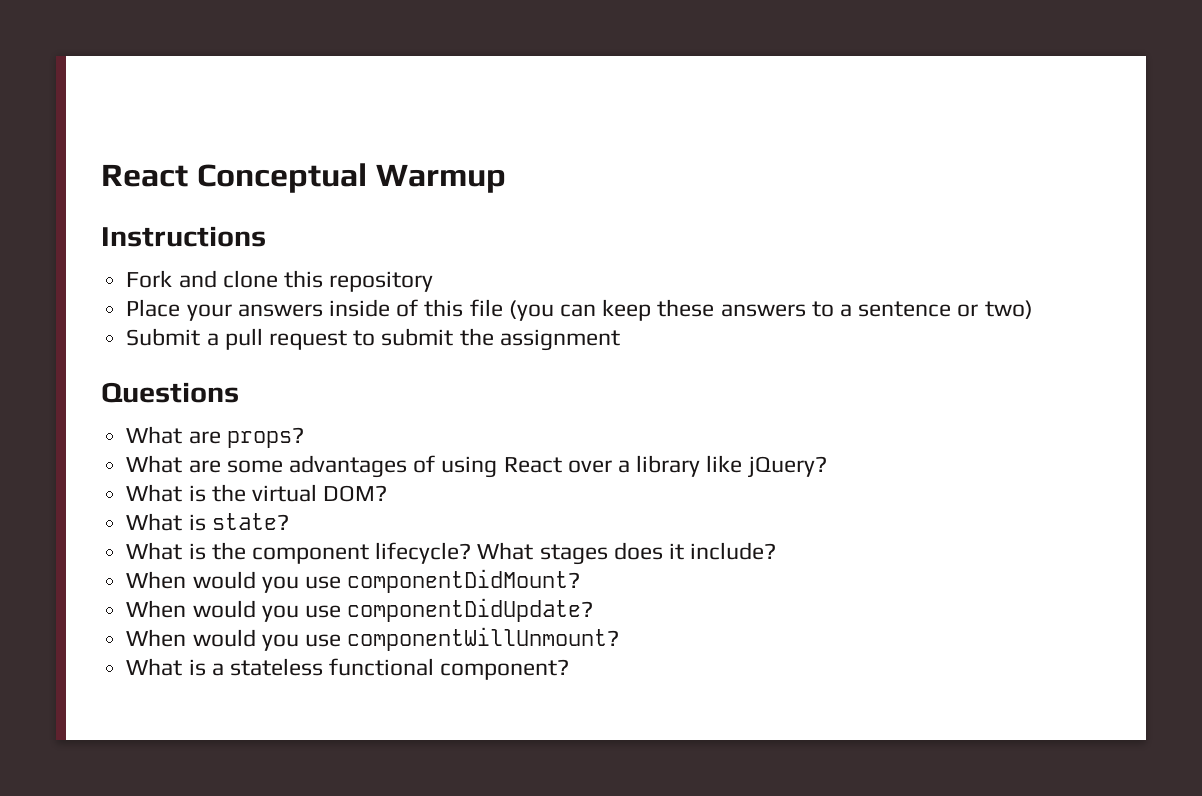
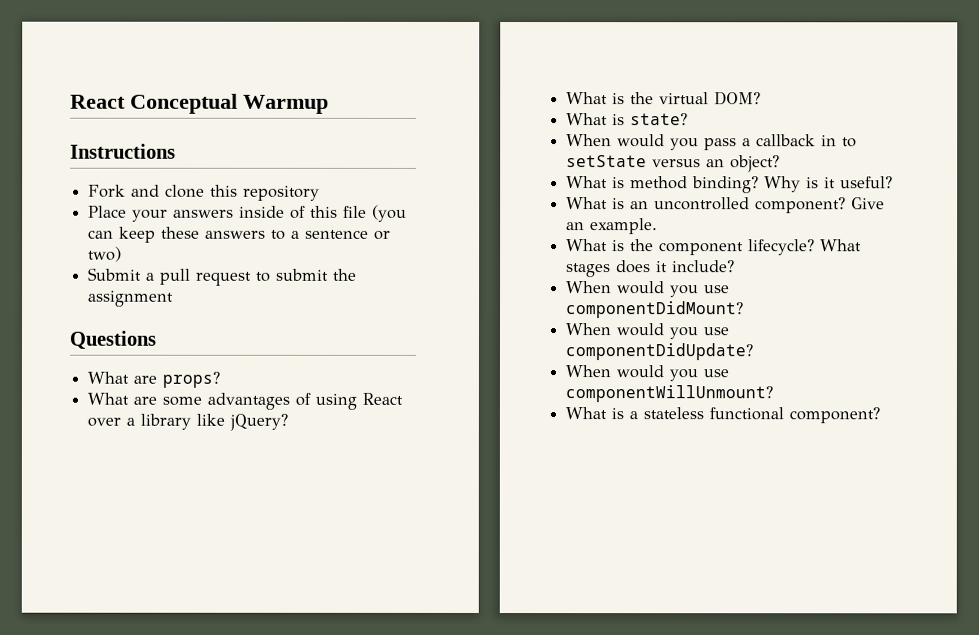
+ When would you pass a callback in to setState versus an object?
+ What is method binding? Why is it useful?
+ What is an uncontrolled component? Give an example.

